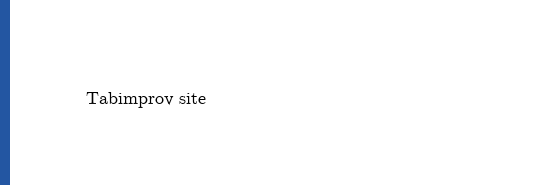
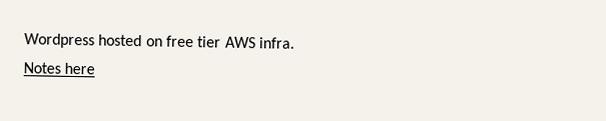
- Tabimprov site
+ Wordpress hosted on free tier AWS infra.
+ Notes here

